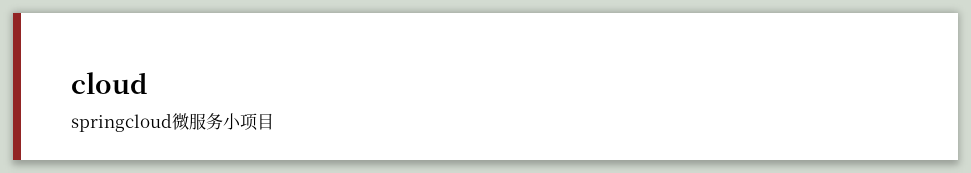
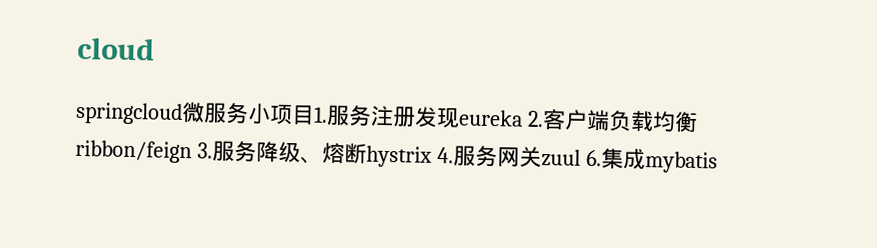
- springcloud微服务小项目
+ springcloud微服务小项目1.服务注册发现eureka 2.客户端负载均衡ribbon/feign 3.服务降级、熔断hystrix 4.服务网关zuul 6.集成mybatis

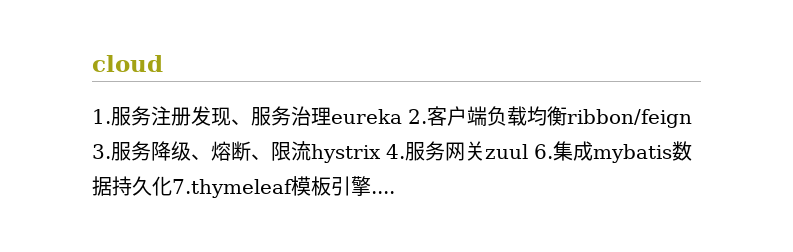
- springcloud微服务小项目1.服务注册发现eureka 2.客户端负载均衡ribbon/feign 3.服务降级、熔断hystrix 4.服务网关zuul 6.集成mybatis
+ 1.服务注册发现、服务治理eureka 2.客户端负载均衡ribbon/feign 3.服务降级、熔断、限流hystrix 4.服务网关zuul 6.集成mybatis数据持久化7.thymeleaf模板引擎....

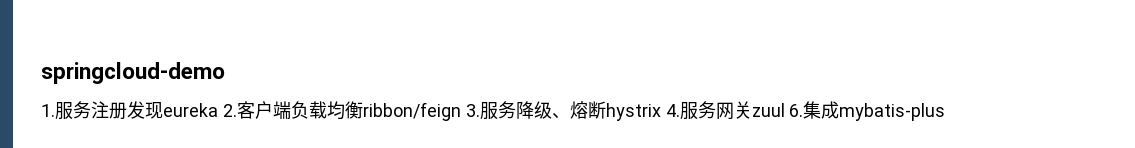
- cloud
+ springcloud-demo
- 1.服务注册发现、服务治理eureka 2.客户端负载均衡ribbon/feign 3.服务降级、熔断、限流hystrix 4.服务网关zuul 6.集成mybatis数据持久化7.thymeleaf模板引擎....
+ 1.服务注册发现eureka 2.客户端负载均衡ribbon/feign 3.服务降级、熔断hystrix 4.服务网关zuul 6.集成mybatis-plus

